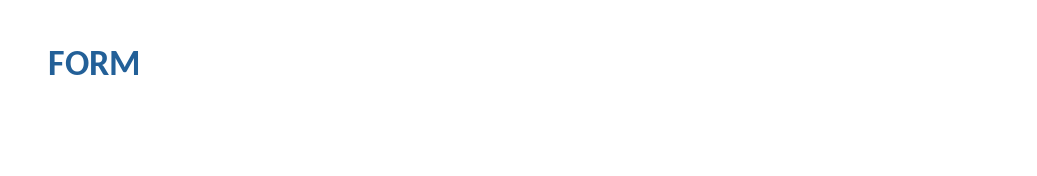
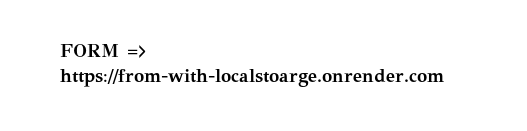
- FORM
+ FORM => https://from-with-localstoarge.onrender.com

